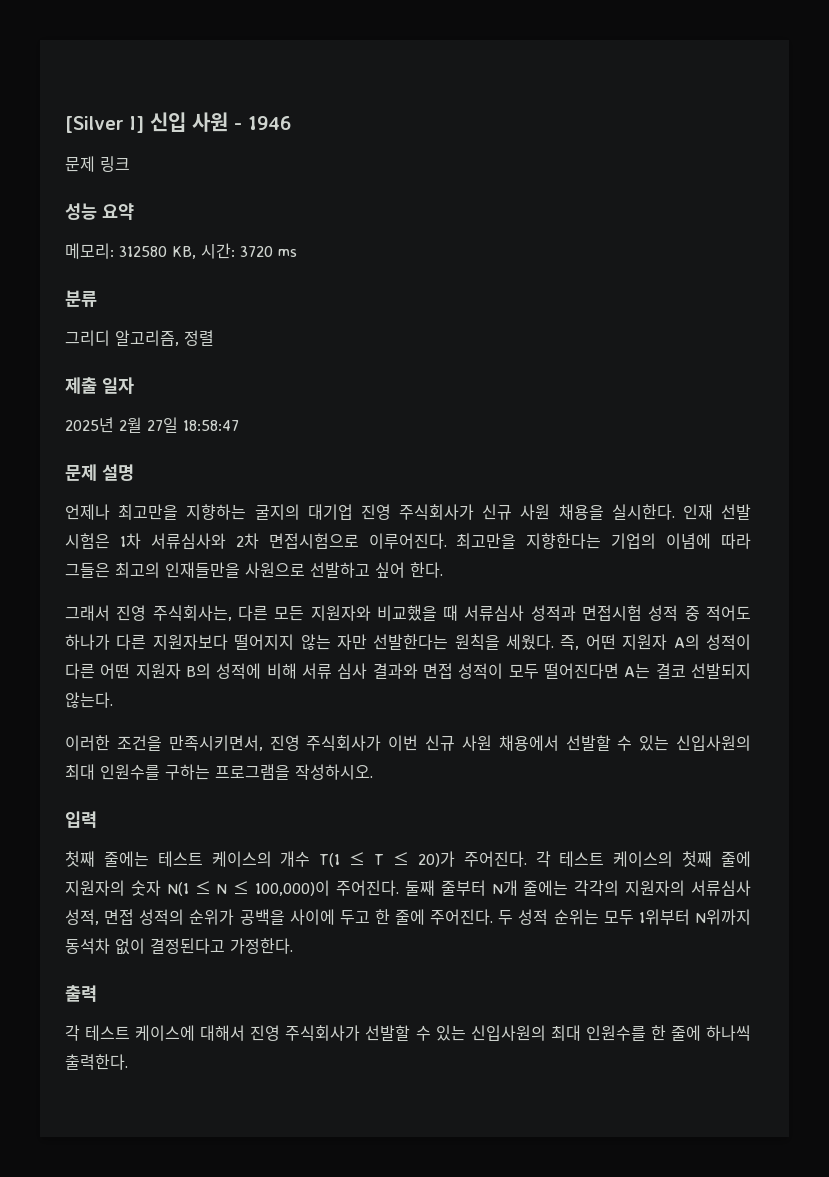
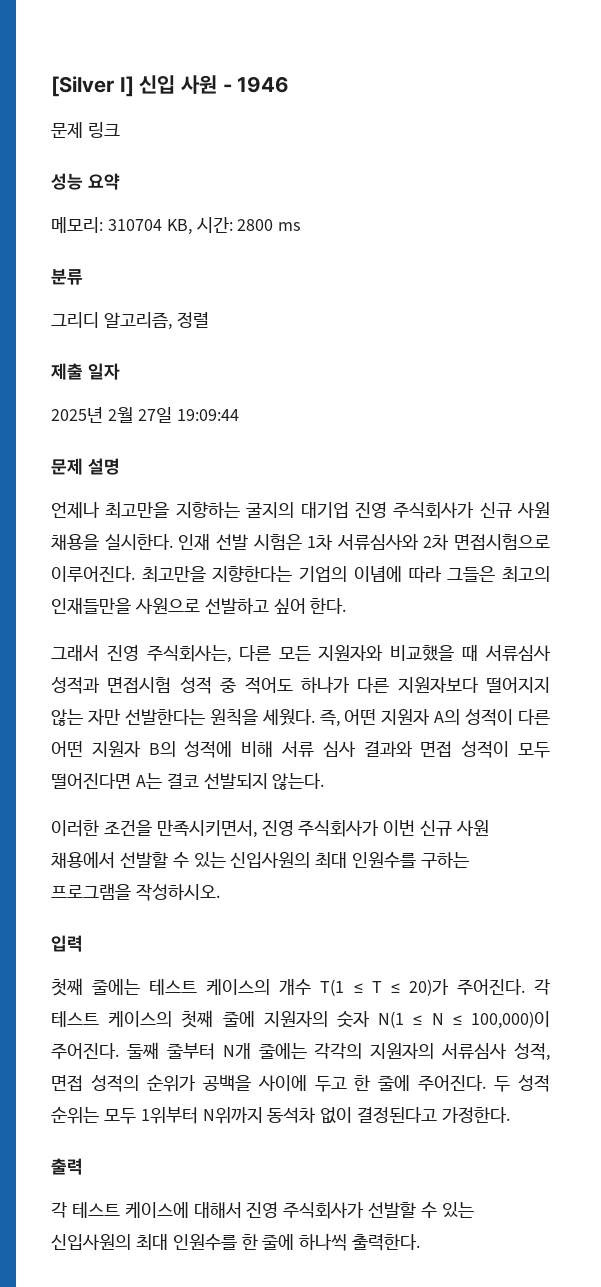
- 메모리: 312580 KB, 시간: 3720 ms
+ 메모리: 310704 KB, 시간: 2800 ms
- 2025년 2월 27일 18:58:47
+ 2025년 2월 27일 19:09:44

